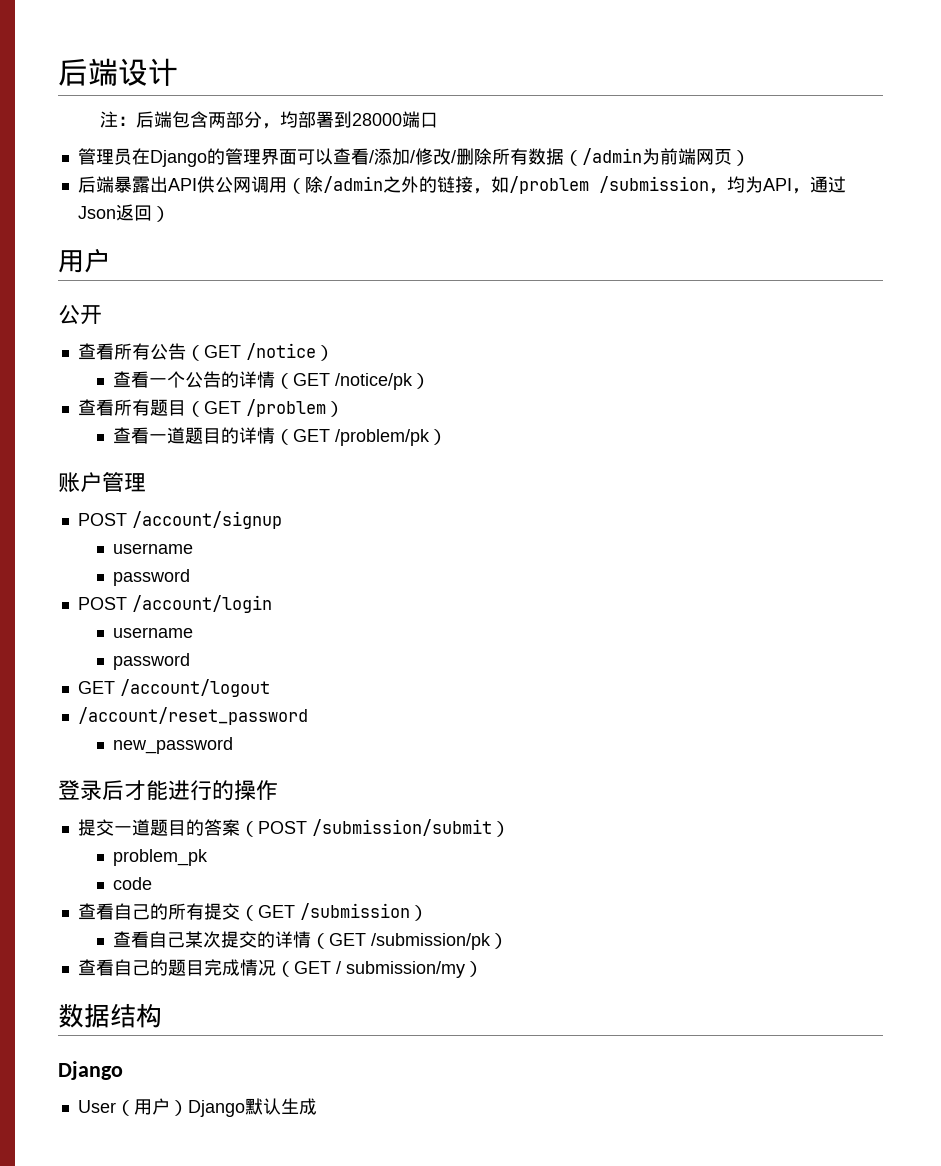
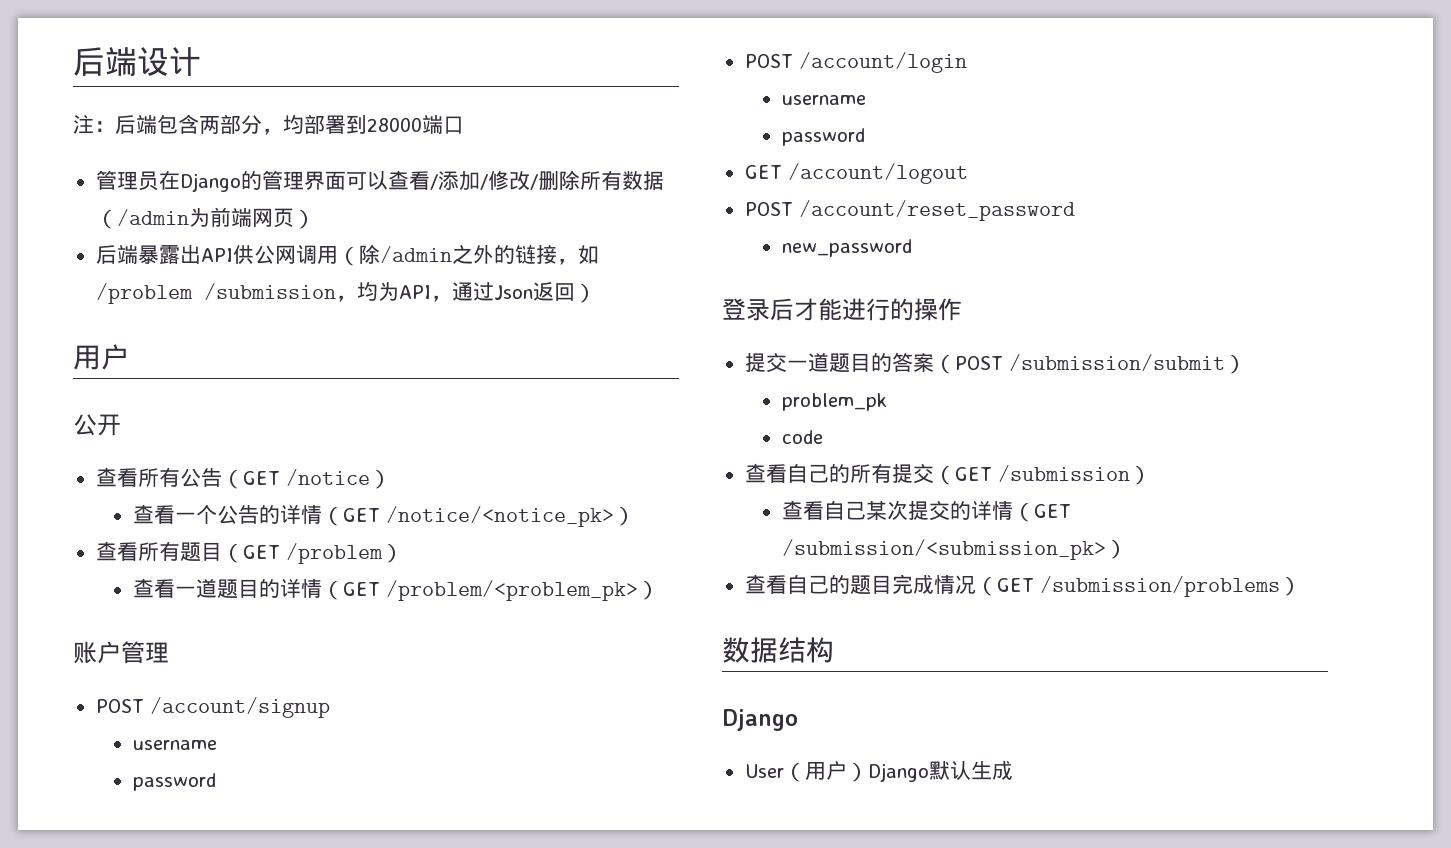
- 查看一个公告的详情（GET /notice/pk）
+ 查看一个公告的详情（GET /notice/<notice_pk>）
- 查看一道题目的详情（GET /problem/pk）
+ 查看一道题目的详情（GET /problem/<problem_pk>）
- /account/reset_password
+ POST /account/reset_password
- 查看自己某次提交的详情（GET /submission/pk）
+ 查看自己某次提交的详情（GET /submission/<submission_pk>）
- 查看自己的题目完成情况（GET / submission/my）
+ 查看自己的题目完成情况（GET /submission/problems）

